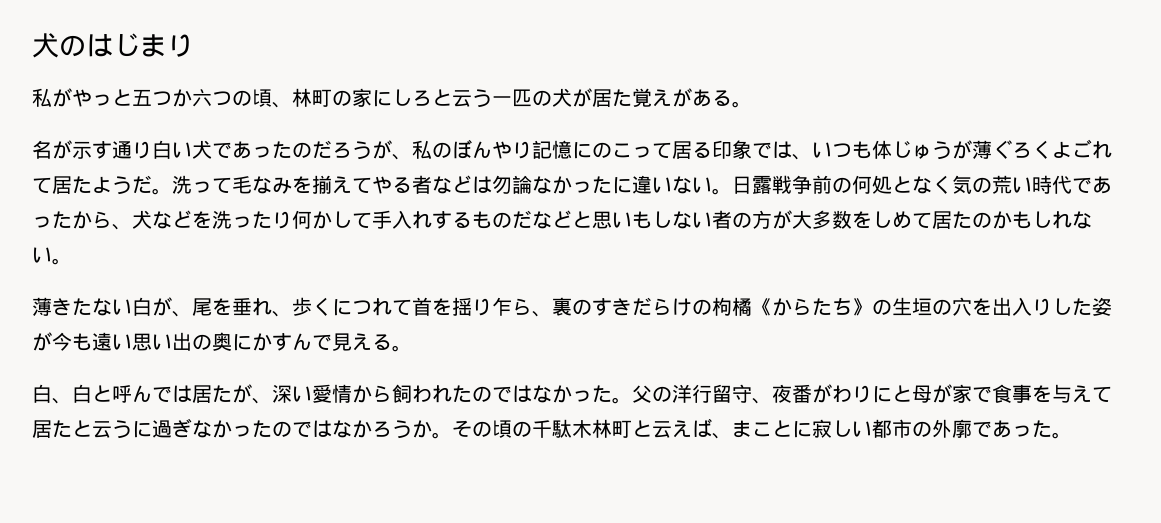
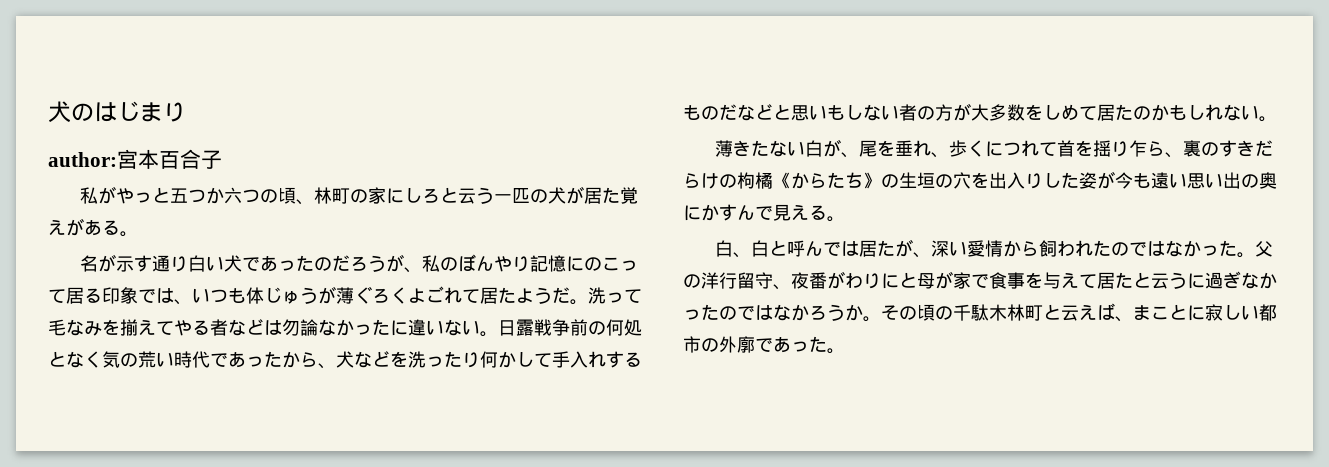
+ author:宮本百合子

